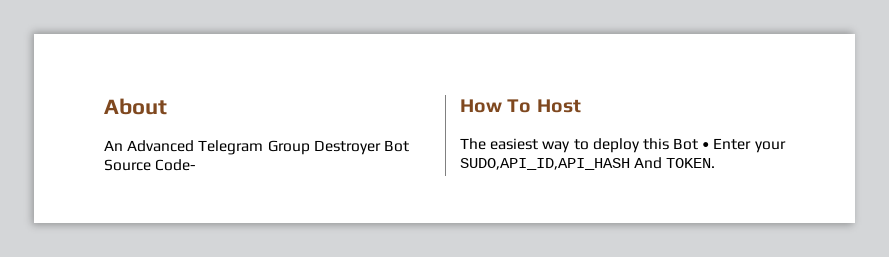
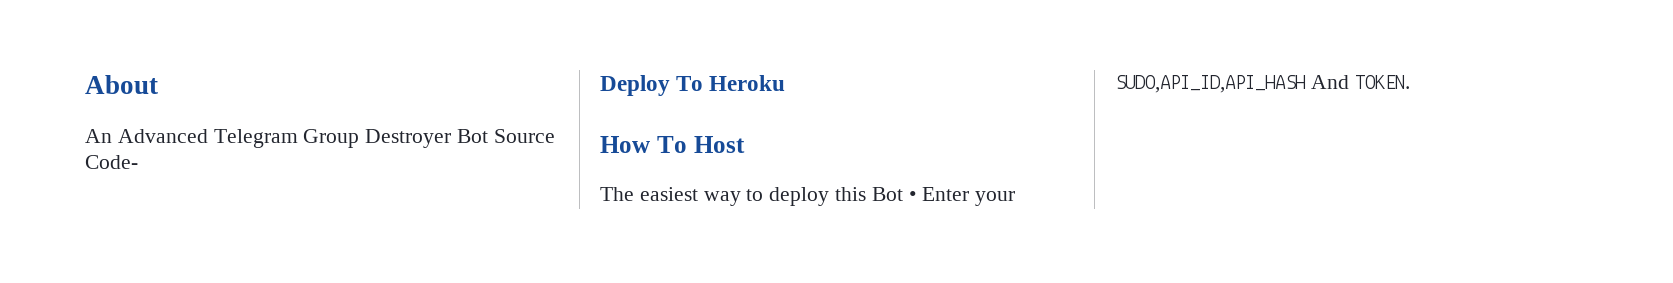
+ Deploy To Heroku

